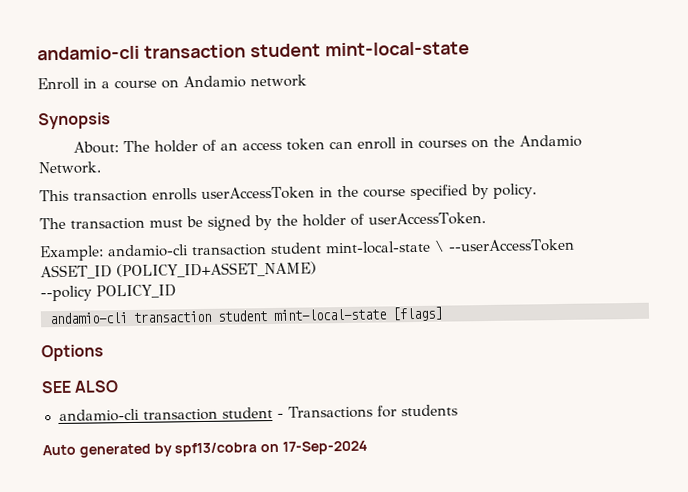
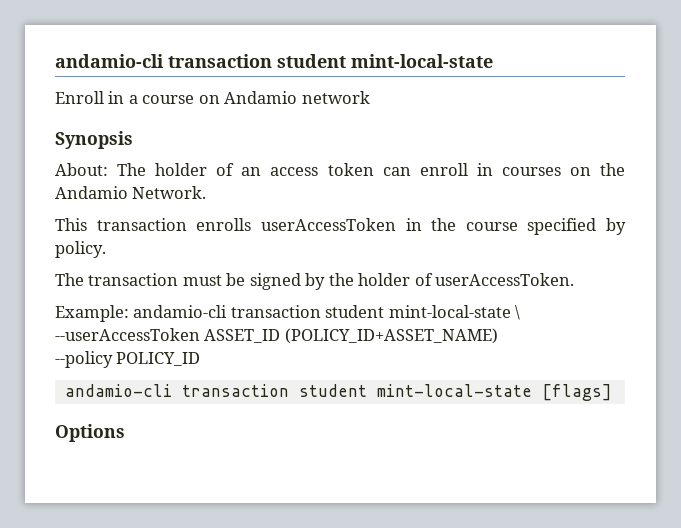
- SEE ALSO
- andamio-cli transaction student - Transactions for students
- Auto generated by spf13/cobra on 17-Sep-2024

